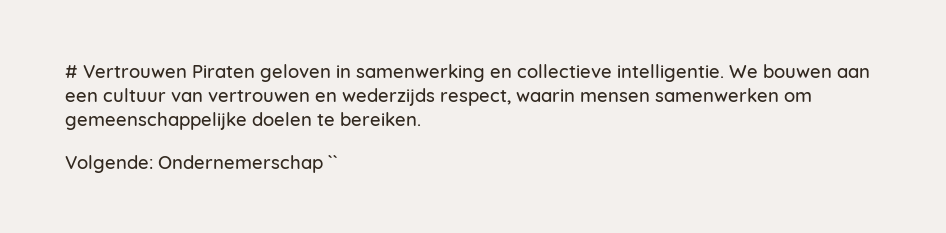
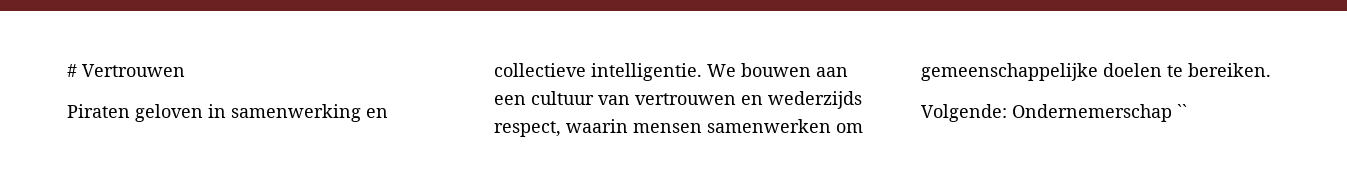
- # Vertrouwen Piraten geloven in samenwerking en collectieve intelligentie.
+ # Vertrouwen
+ Piraten geloven in samenwerking en collectieve intelligentie.

